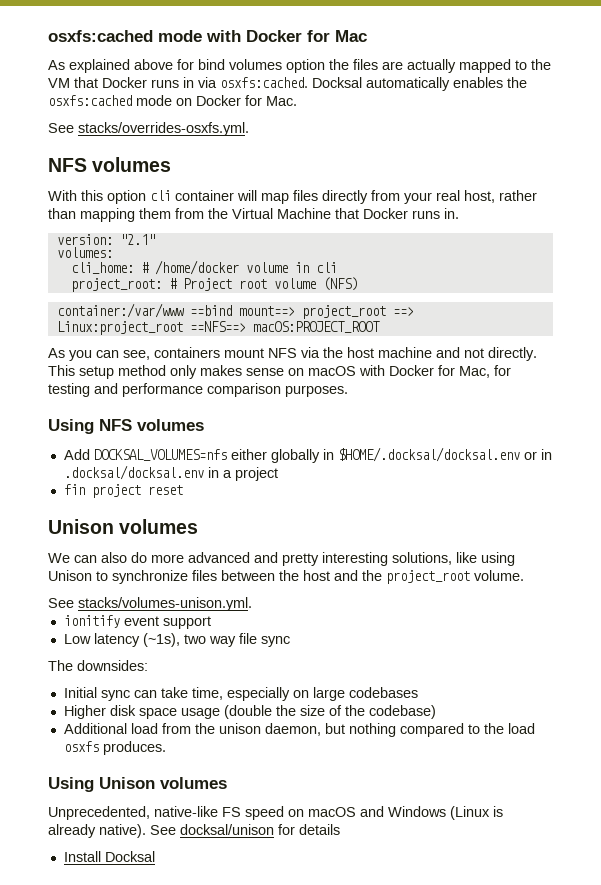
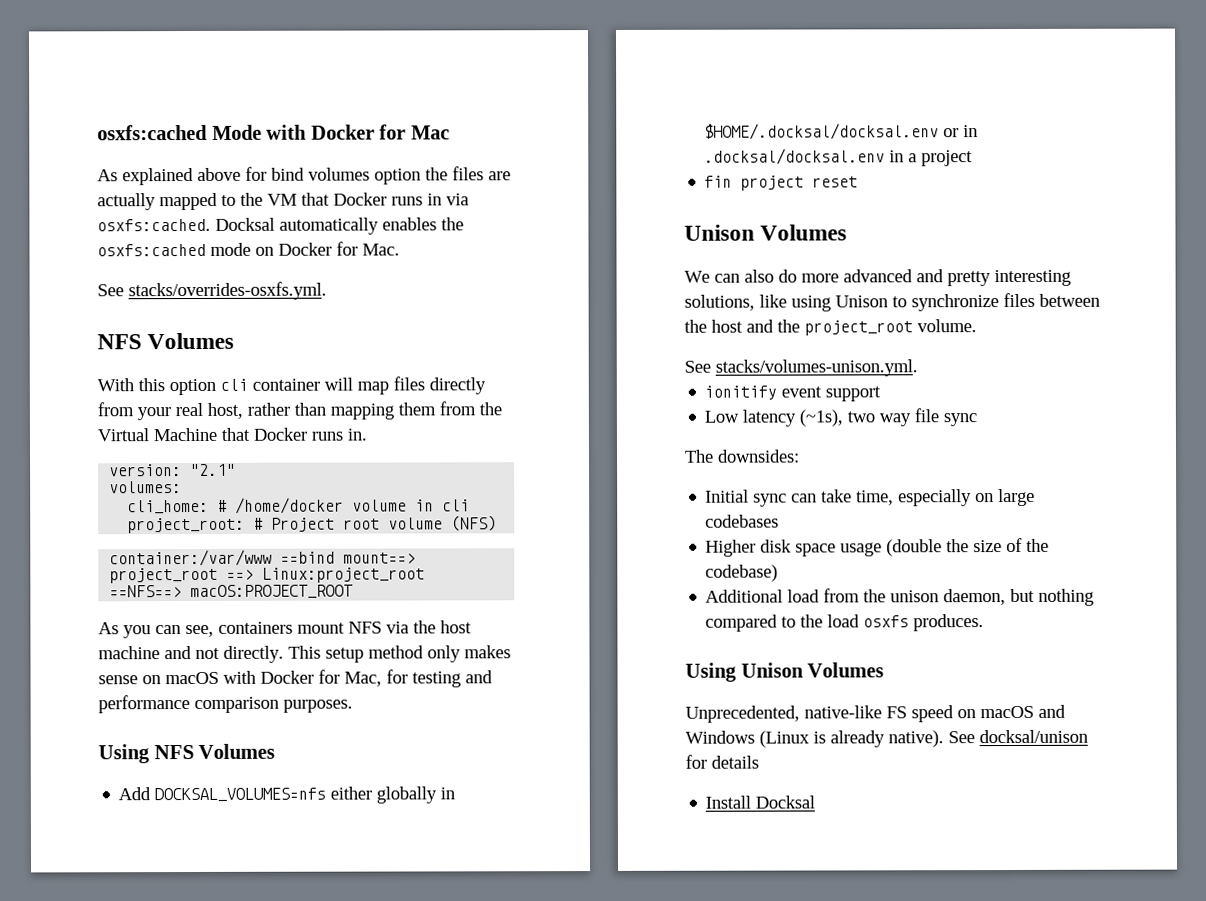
- osxfs:cached mode with Docker for Mac
+ osxfs:cached Mode with Docker for Mac
  See stacks/overrides-osxfs.yml.
- NFS volumes
+ NFS Volumes
- Using NFS volumes
+ Using NFS Volumes
  fin project reset
- Unison volumes
+ Unison Volumes
- Using Unison volumes
+ Using Unison Volumes

